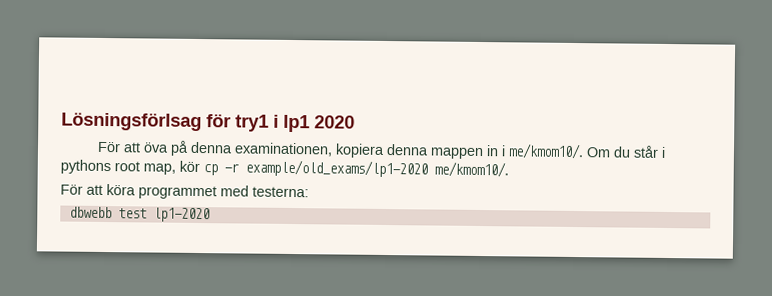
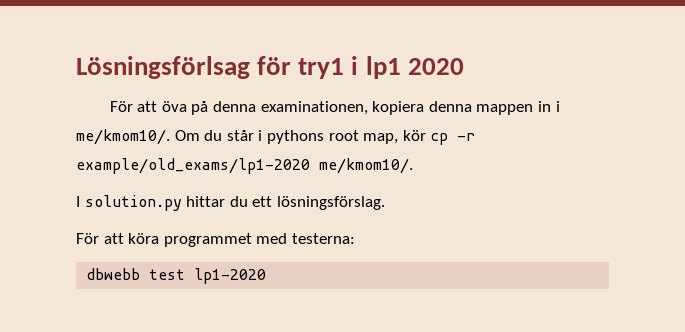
+ I solution.py hittar du ett lösningsförslag.

